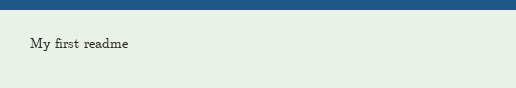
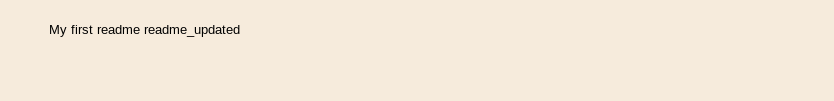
- My first readme
+ My first readme readme_updated

